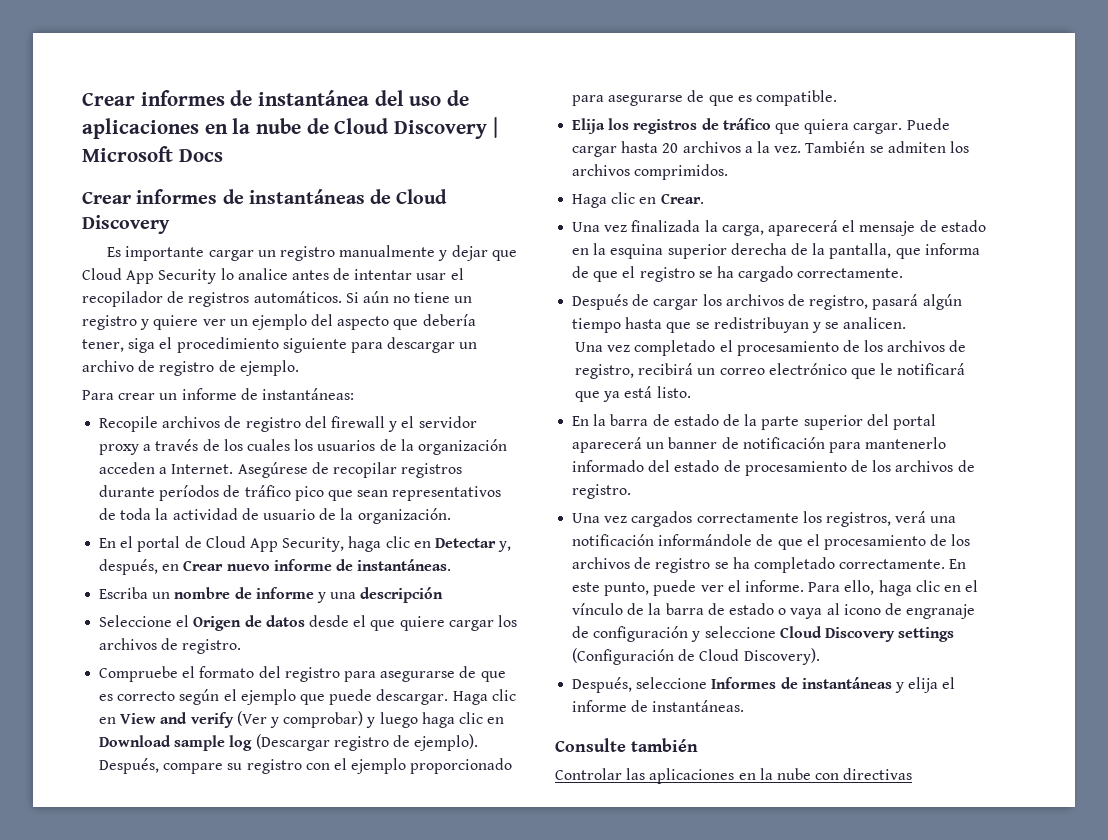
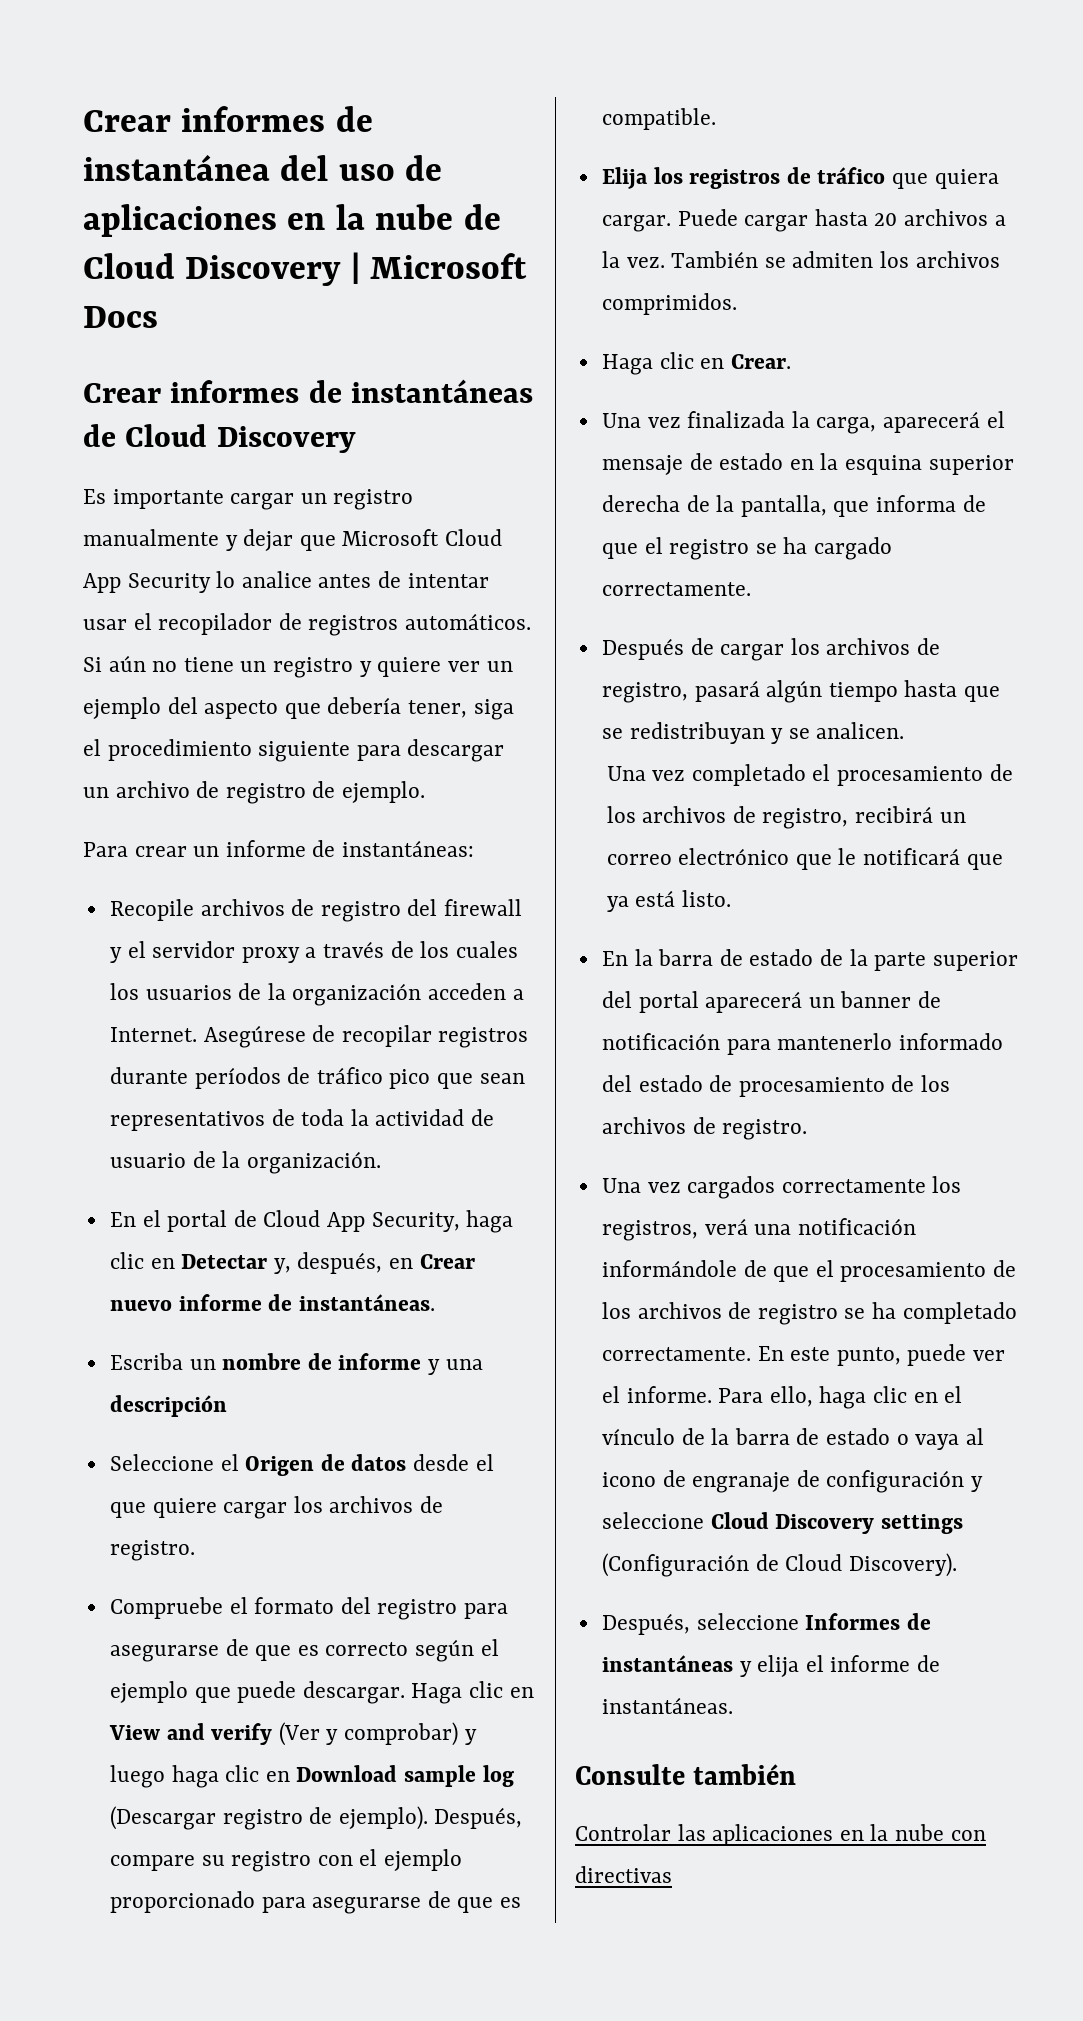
- Es importante cargar un registro manualmente y dejar que Cloud App Security lo analice antes de intentar usar el recopilador de registros automáticos.
+ Es importante cargar un registro manualmente y dejar que Microsoft Cloud App Security lo analice antes de intentar usar el recopilador de registros automáticos.

